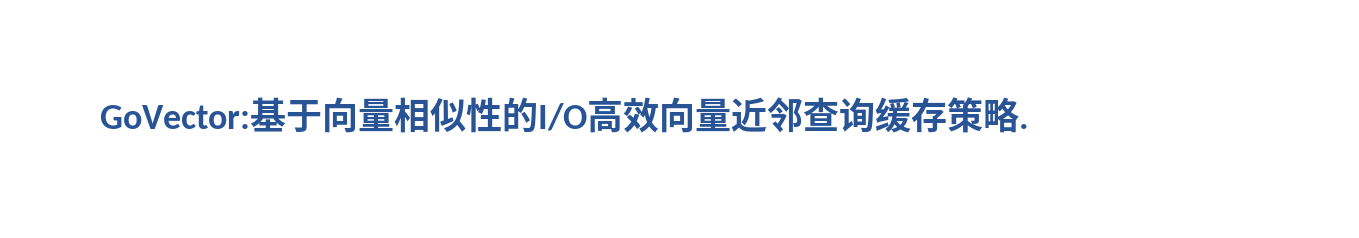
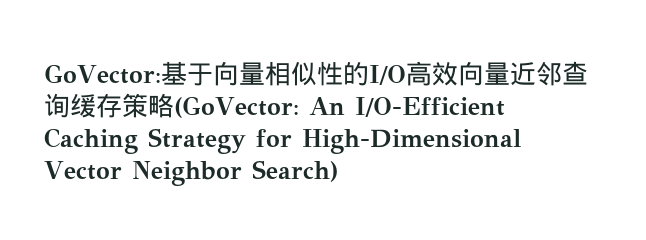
- GoVector:基于向量相似性的I/O高效向量近邻查询缓存策略.
+ GoVector:基于向量相似性的I/O高效向量近邻查询缓存策略(GoVector: An I/O-Efficient Caching Strategy for High-Dimensional Vector Neighbor Search)

